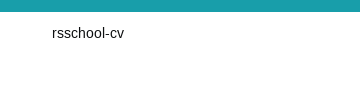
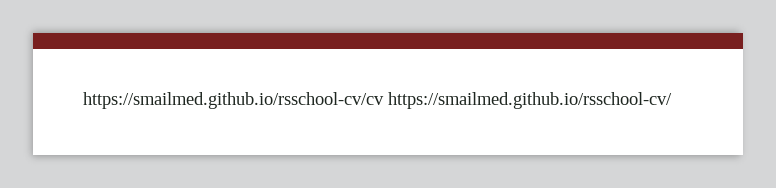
- rsschool-cv
+ https://smailmed.github.io/rsschool-cv/cv https://smailmed.github.io/rsschool-cv/

